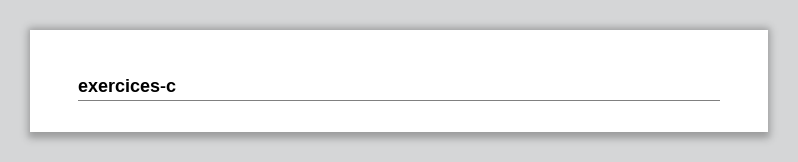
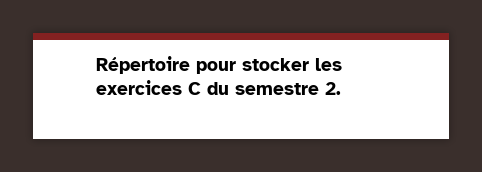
- exercices-c
+ Répertoire pour stocker les exercices C du semestre 2.

